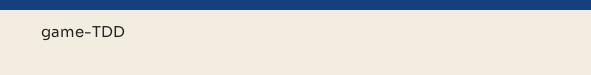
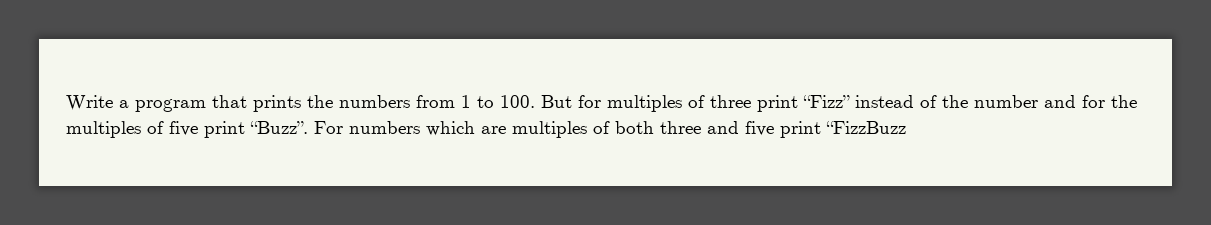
- game-TDD
+ Write a program that prints the numbers from 1 to 100. But for multiples of three print “Fizz” instead of the number and for the multiples of five print “Buzz”. For numbers which are multiples of both three and five print “FizzBuzz

